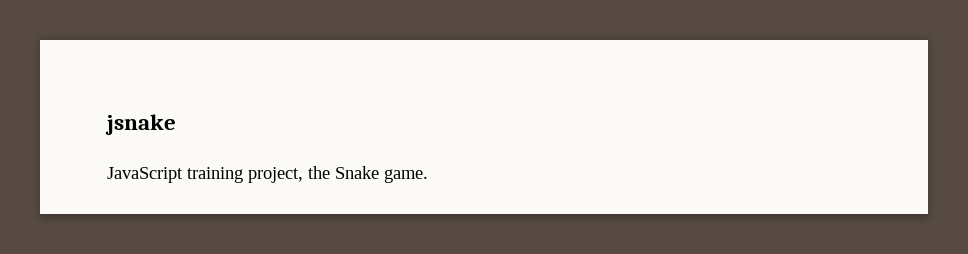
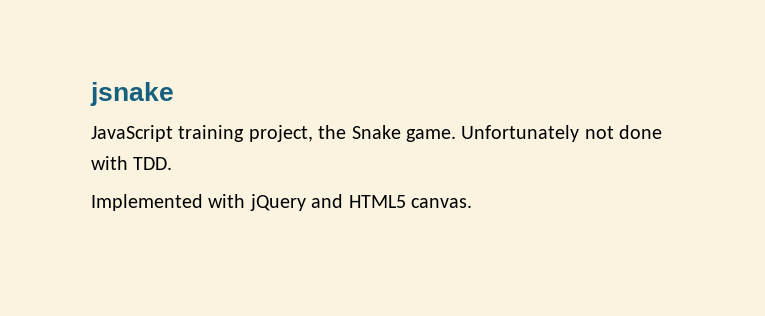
+ Unfortunately not done with TDD.
+ Implemented with jQuery and HTML5 canvas.

